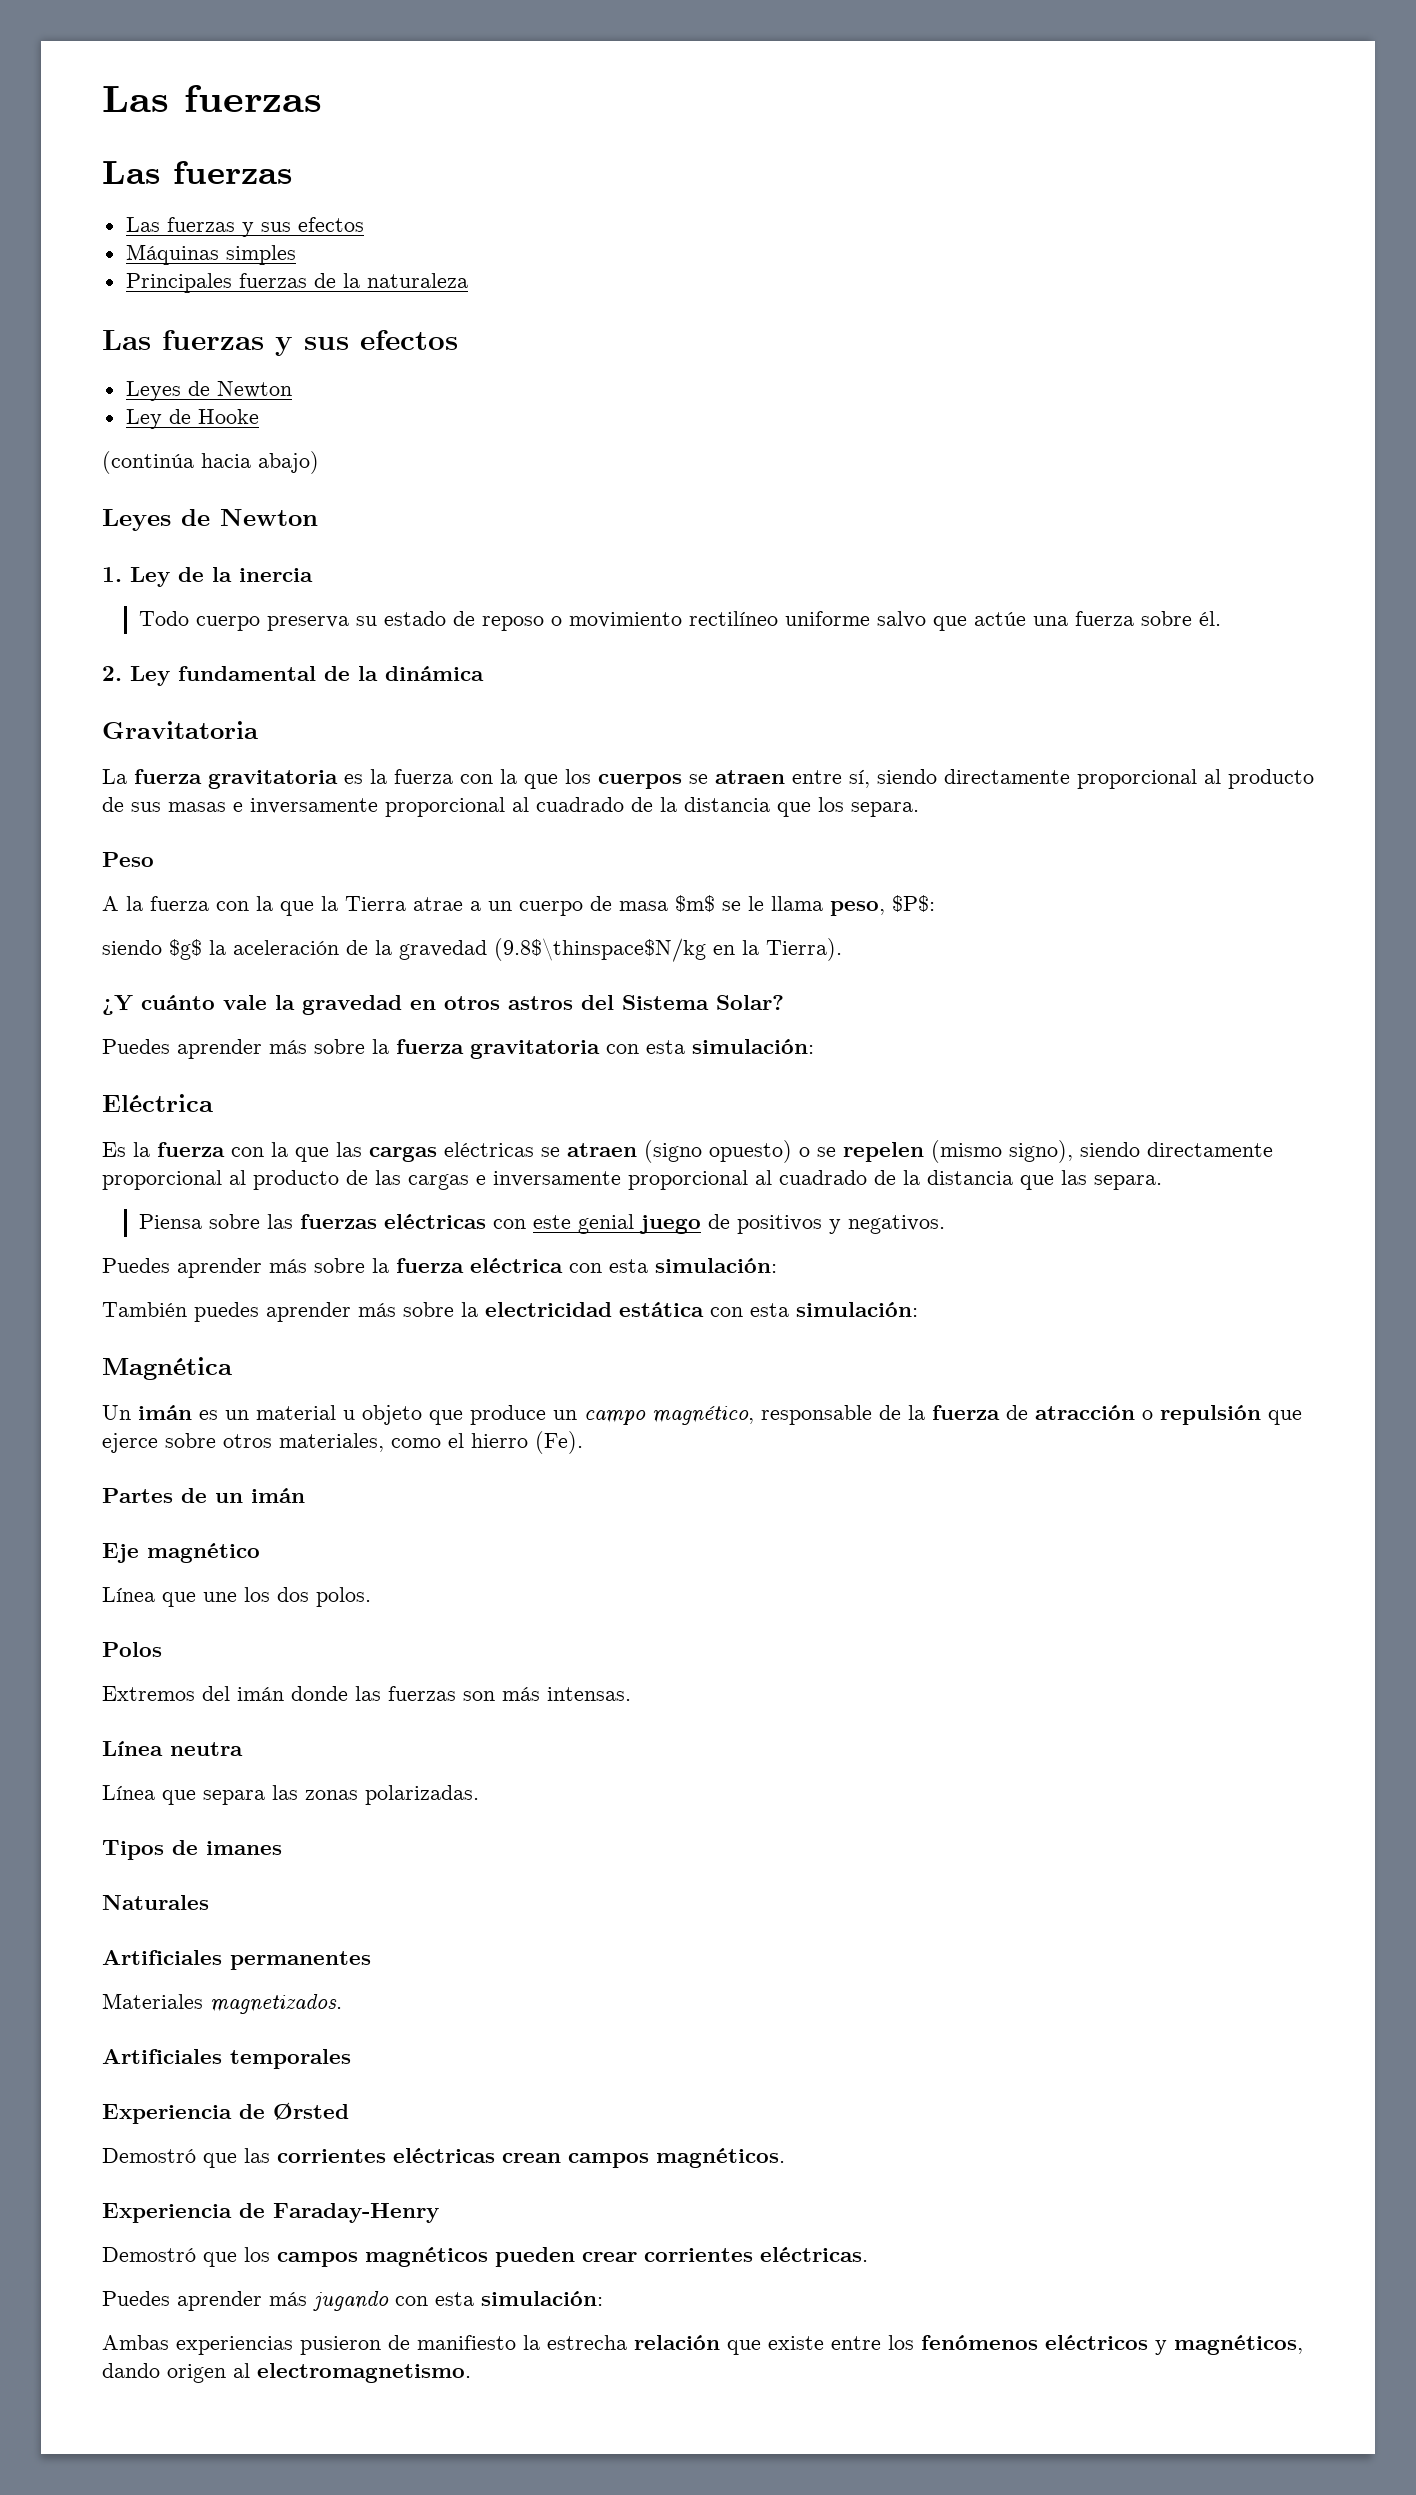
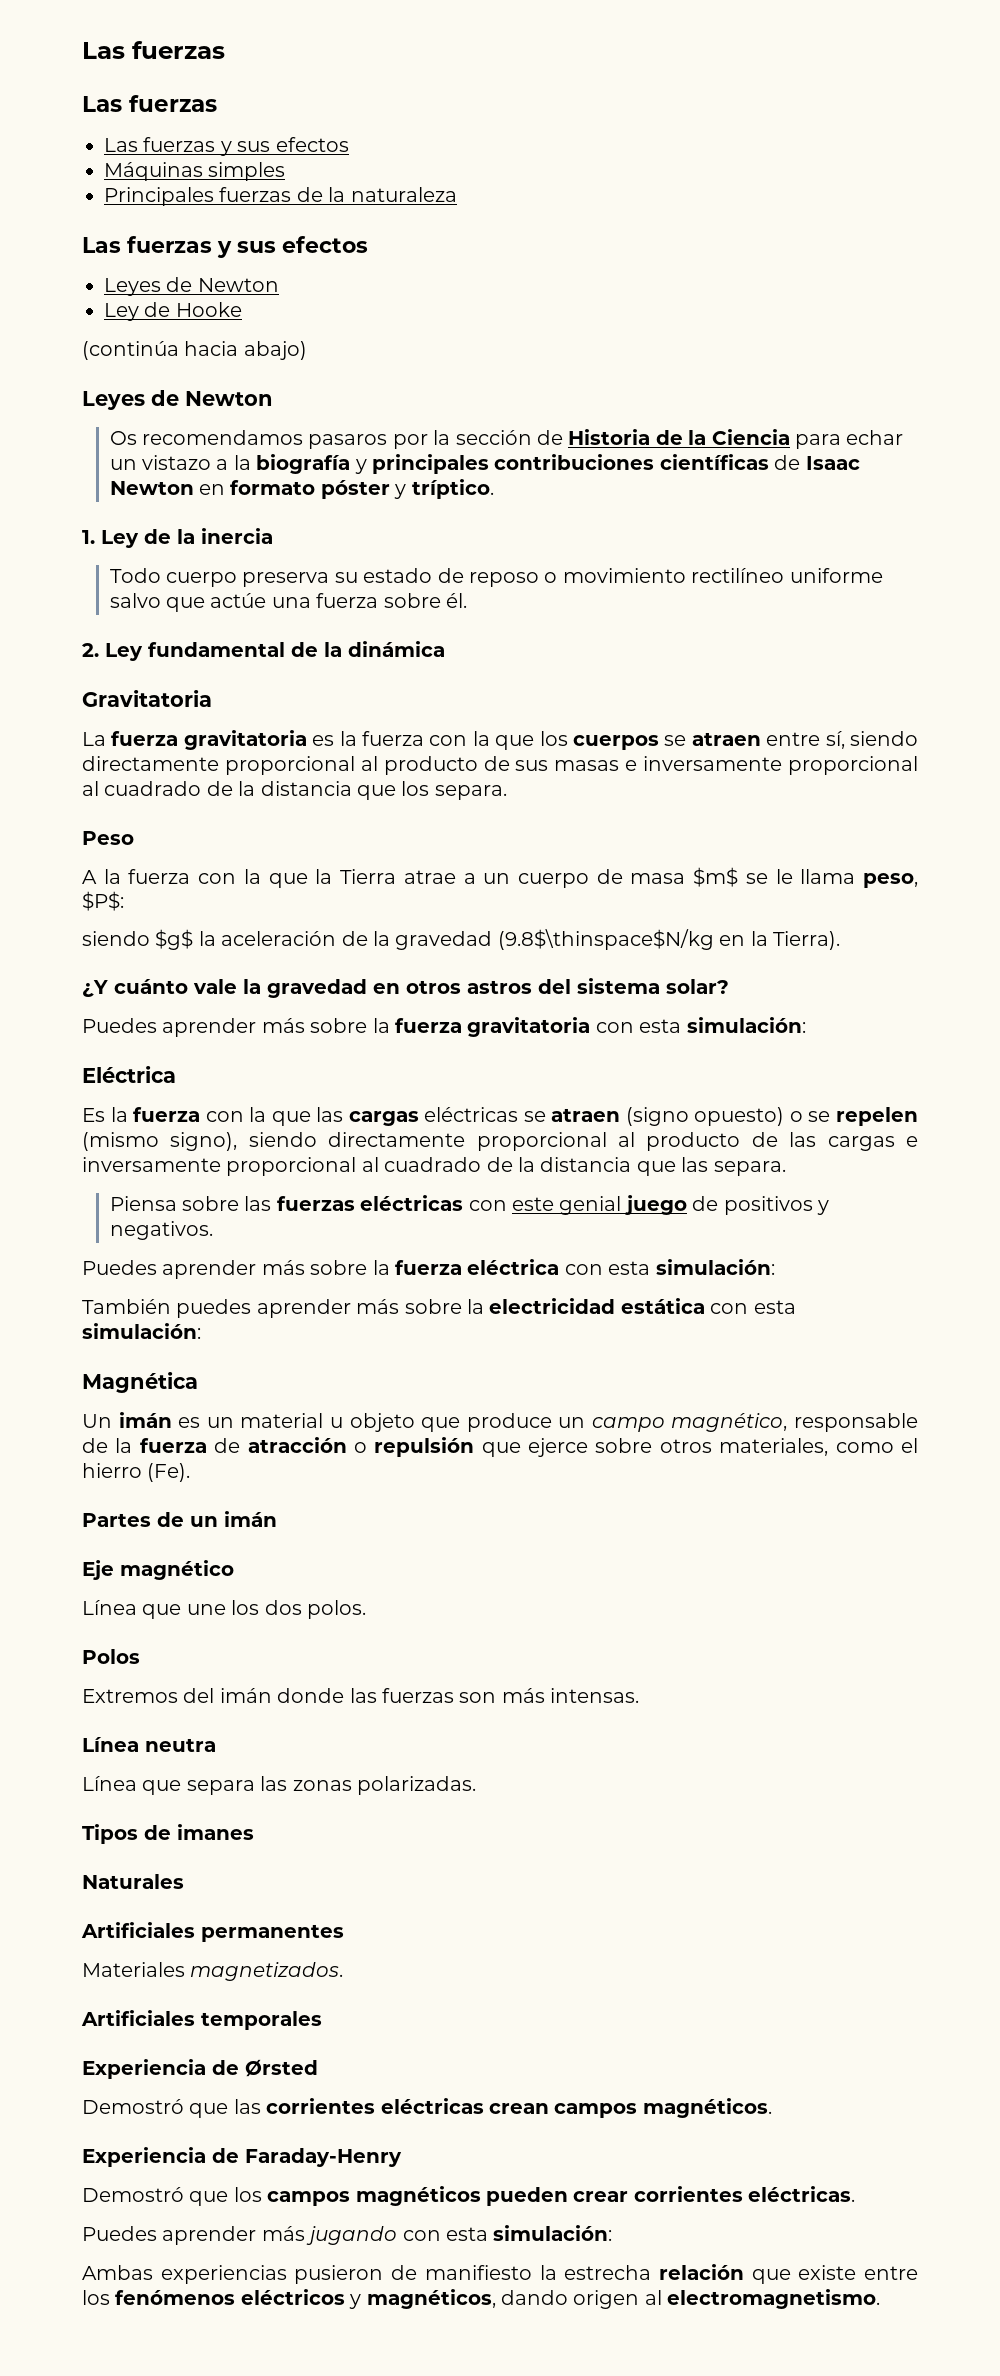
+ Os recomendamos pasaros por la sección de Historia de la Ciencia para echar un vistazo a la biografía y principales contribuciones científicas de Isaac Newton en formato póster y tríptico.
- ¿Y cuánto vale la gravedad en otros astros del Sistema Solar?
+ ¿Y cuánto vale la gravedad en otros astros del sistema solar?

